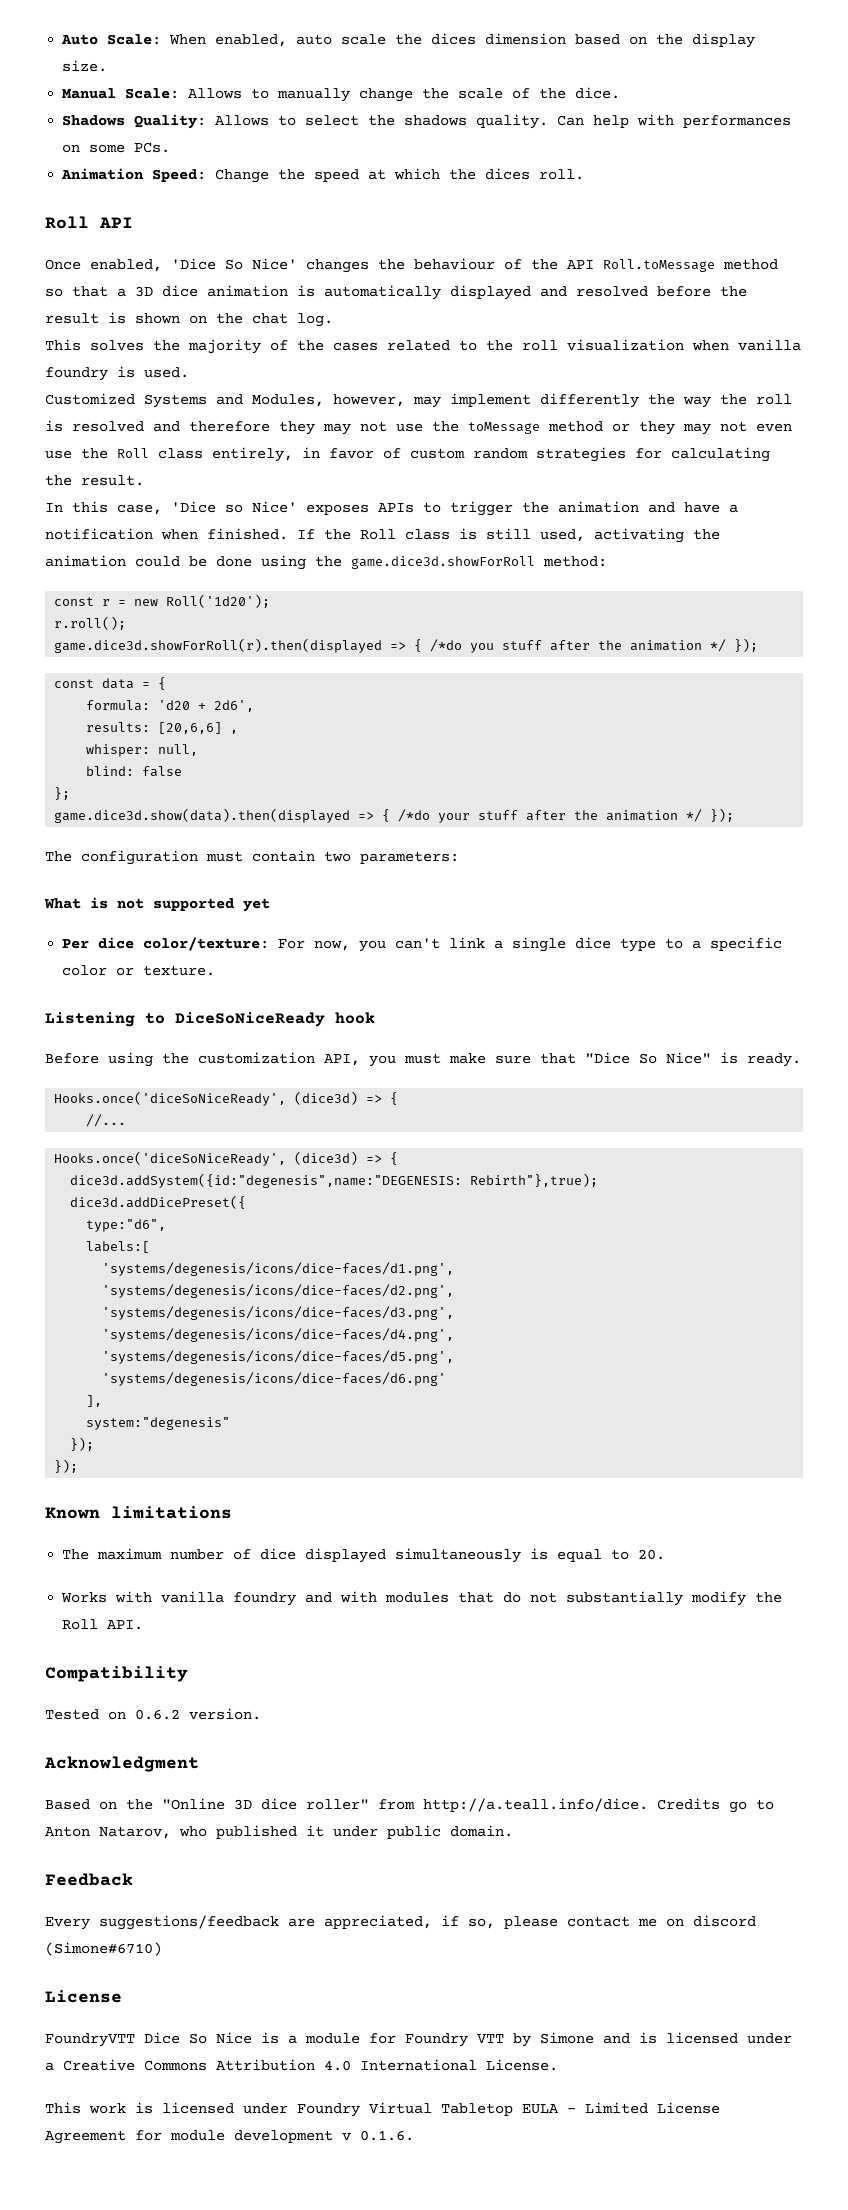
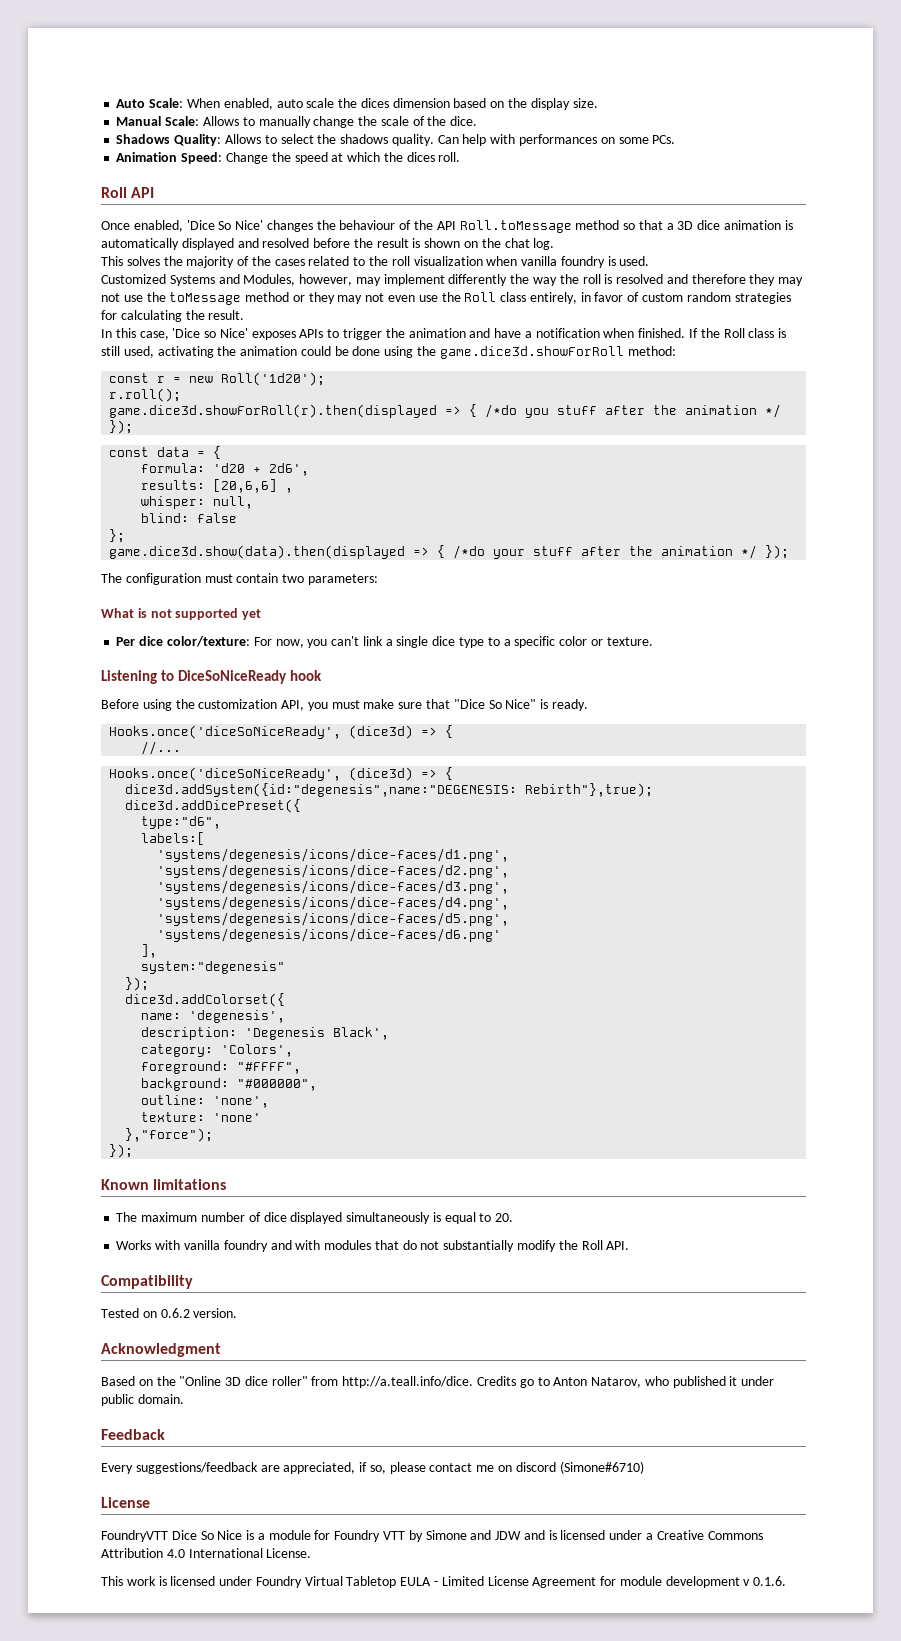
+ dice3d.addColorset({
+ name: 'degenesis',
+ description: 'Degenesis Black',
+ category: 'Colors',
+ foreground: "#FFFF",
+ background: "#000000",
+ outline: 'none',
+ texture: 'none'
+ },"force");
- FoundryVTT Dice So Nice is a module for Foundry VTT by Simone and is licensed under a Creative Commons Attribution 4.0 International License.
+ FoundryVTT Dice So Nice is a module for Foundry VTT by Simone and JDW and is licensed under a Creative Commons Attribution 4.0 International License.

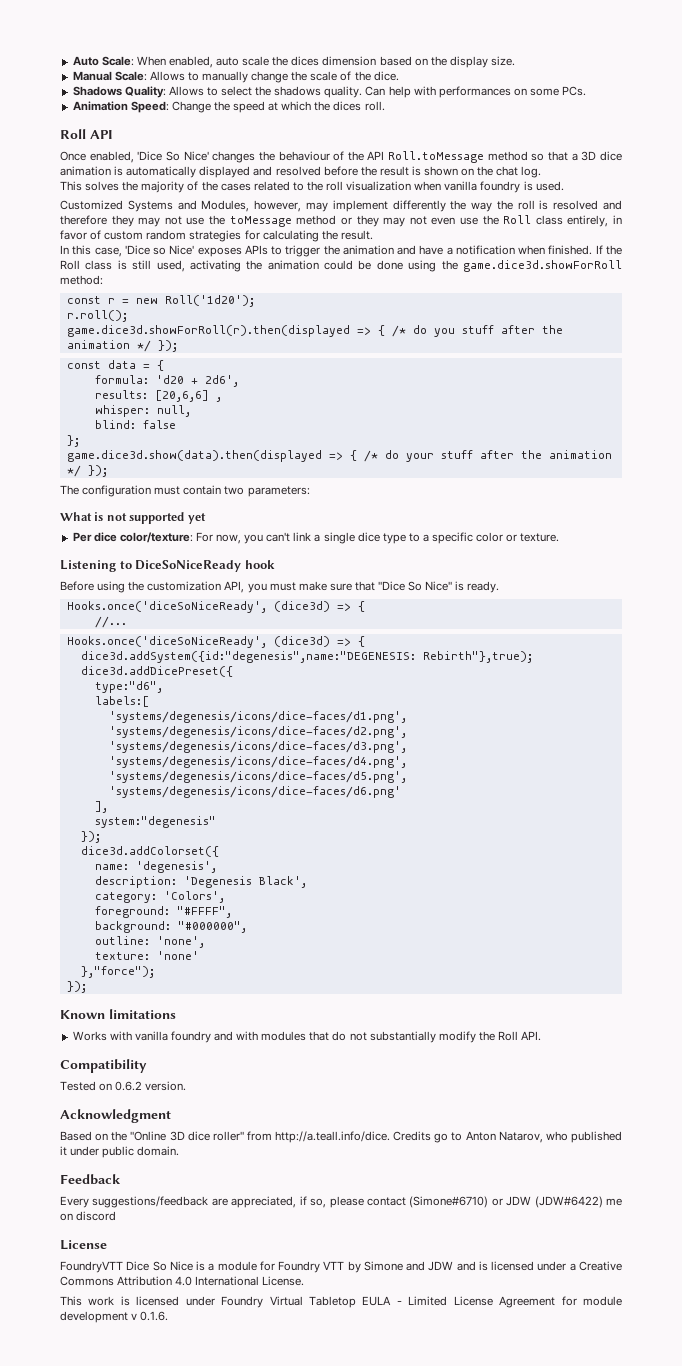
- game.dice3d.showForRoll(r).then(displayed => { /*do you stuff after the animation */ });
+ game.dice3d.showForRoll(r).then(displayed => { /* do you stuff after the animation */ });
- game.dice3d.show(data).then(displayed => { /*do your stuff after the animation */ });
+ game.dice3d.show(data).then(displayed => { /* do your stuff after the animation */ });
- The maximum number of dice displayed simultaneously is equal to 20.
- Every suggestions/feedback are appreciated, if so, please contact me on discord (Simone#6710)
+ Every suggestions/feedback are appreciated, if so, please contact (Simone#6710) or JDW (JDW#6422) me on discord

